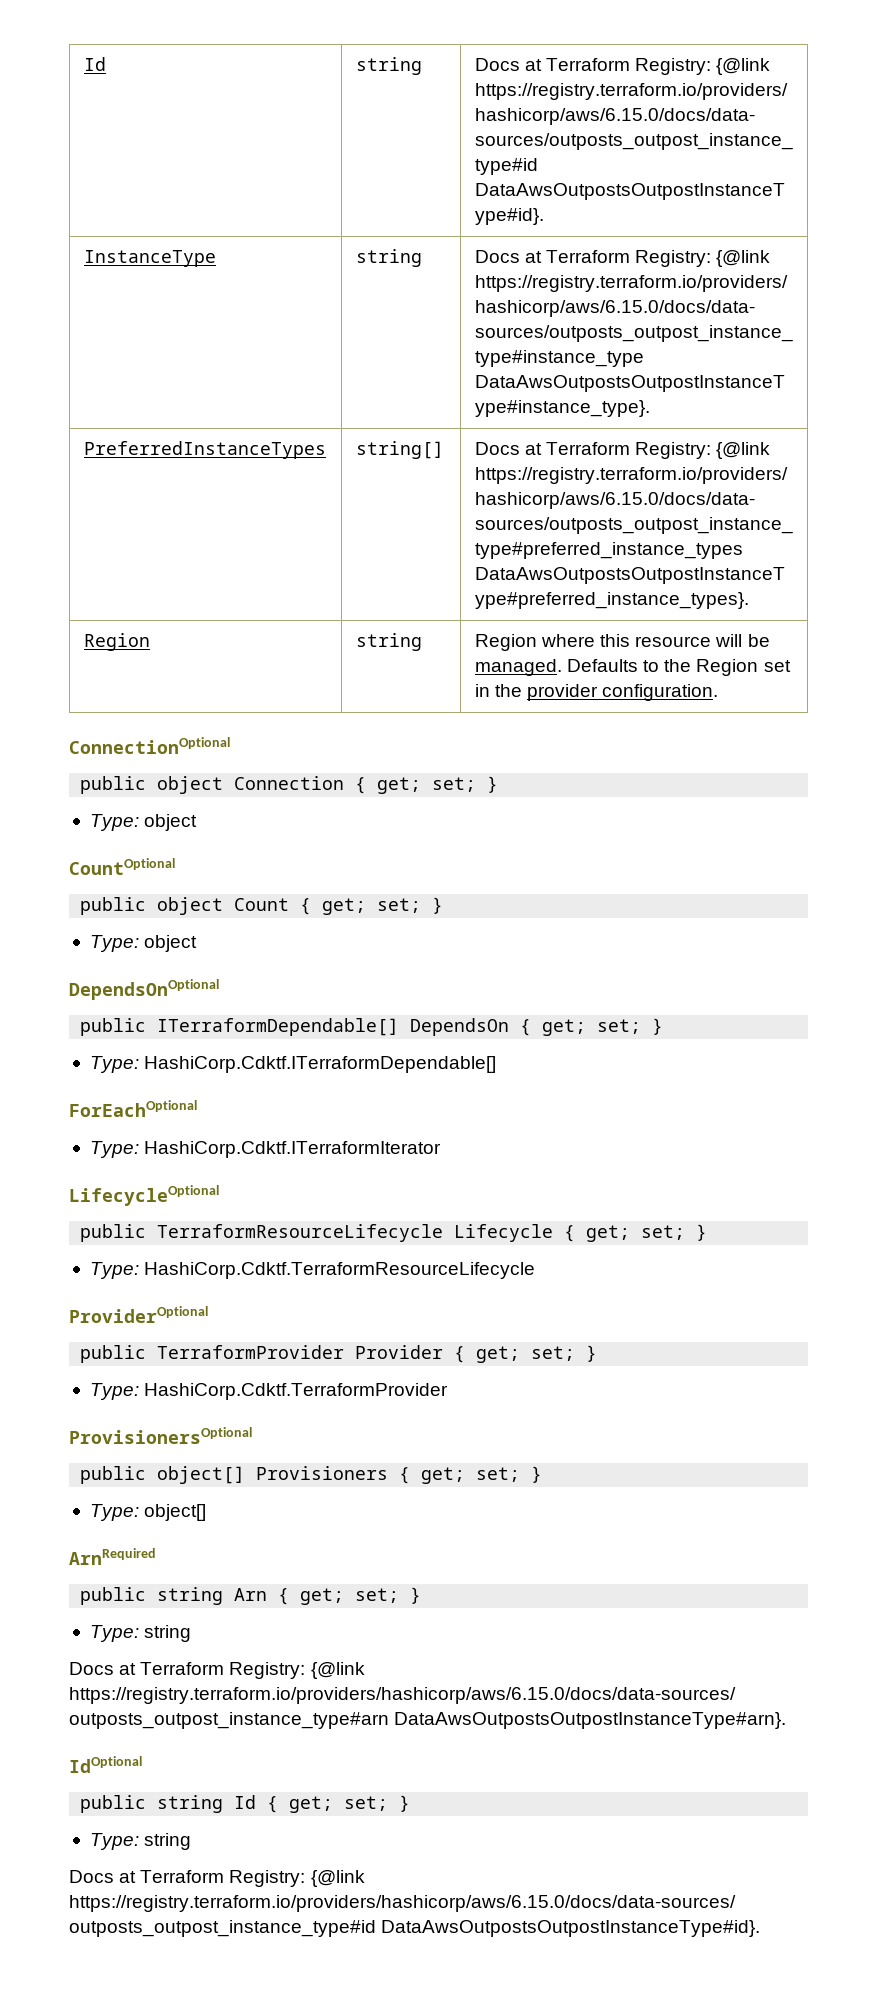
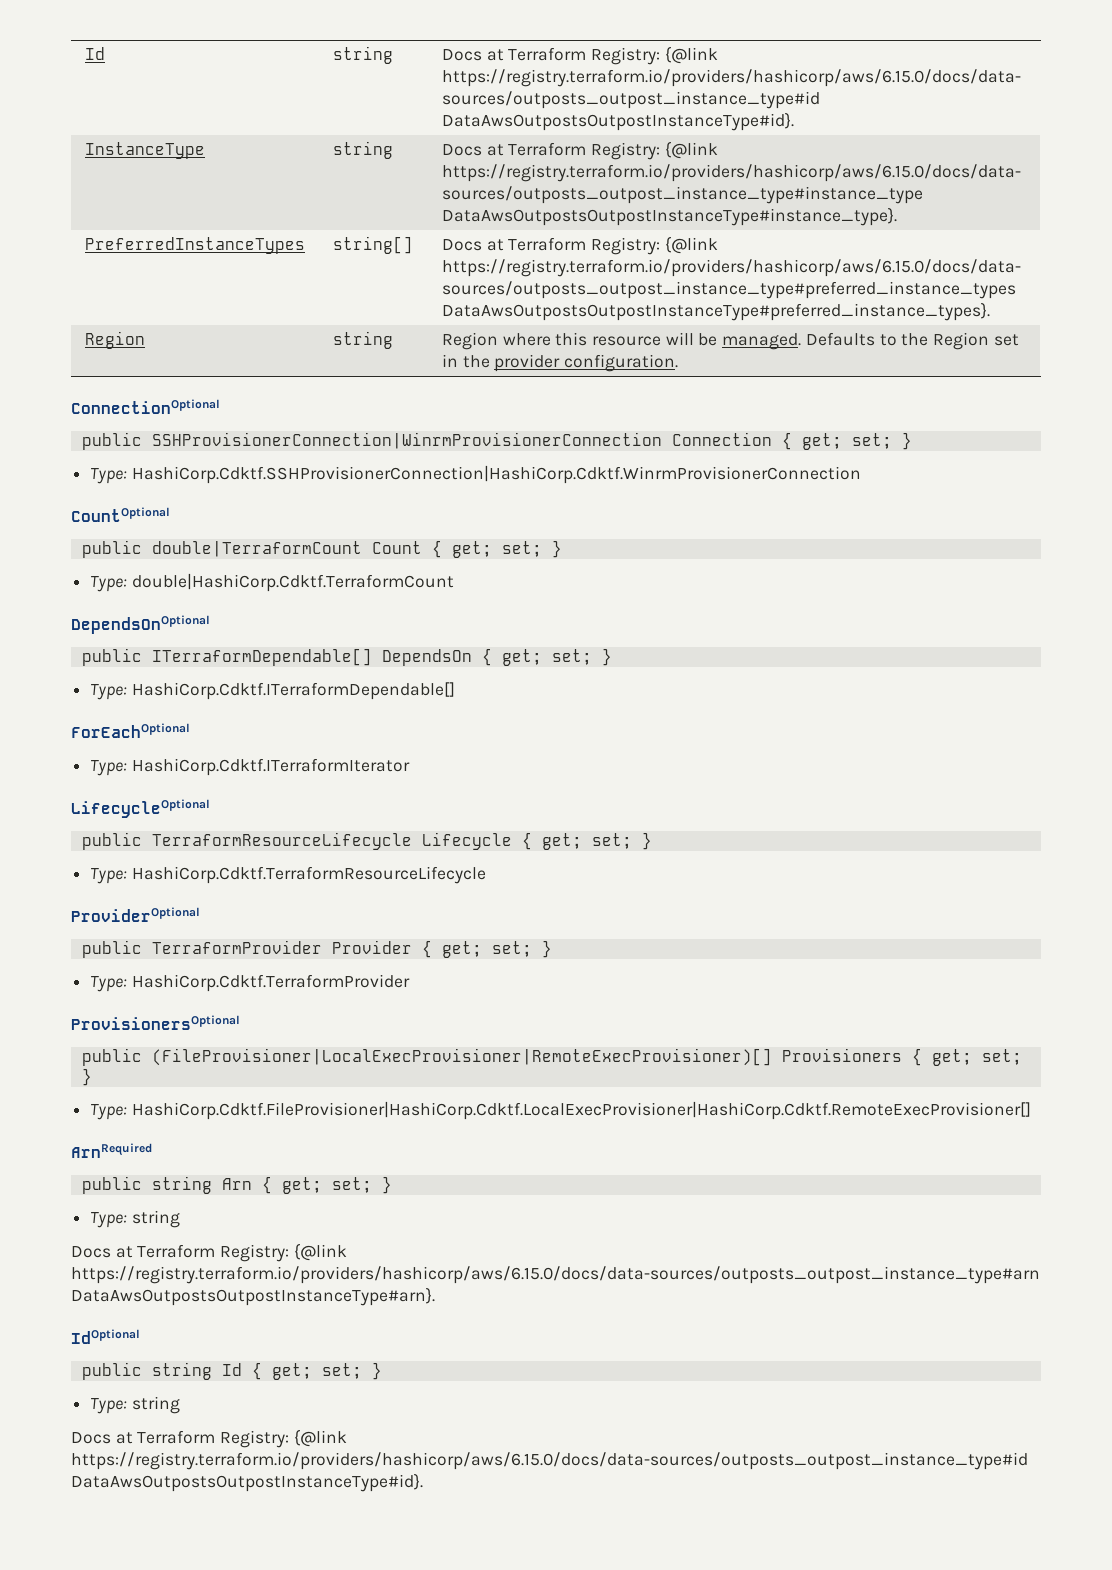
- public object Connection { get; set; }
- Type: object
+ public SSHProvisionerConnection|WinrmProvisionerConnection Connection { get; set; }
+ Type: HashiCorp.Cdktf.SSHProvisionerConnection|HashiCorp.Cdktf.WinrmProvisionerConnection
- public object Count { get; set; }
- Type: object
+ public double|TerraformCount Count { get; set; }
+ Type: double|HashiCorp.Cdktf.TerraformCount
- public object[] Provisioners { get; set; }
+ public (FileProvisioner|LocalExecProvisioner|RemoteExecProvisioner)[] Provisioners { get; set; }
- Type: object[]
+ Type: HashiCorp.Cdktf.FileProvisioner|HashiCorp.Cdktf.LocalExecProvisioner|HashiCorp.Cdktf.RemoteExecProvisioner[]

